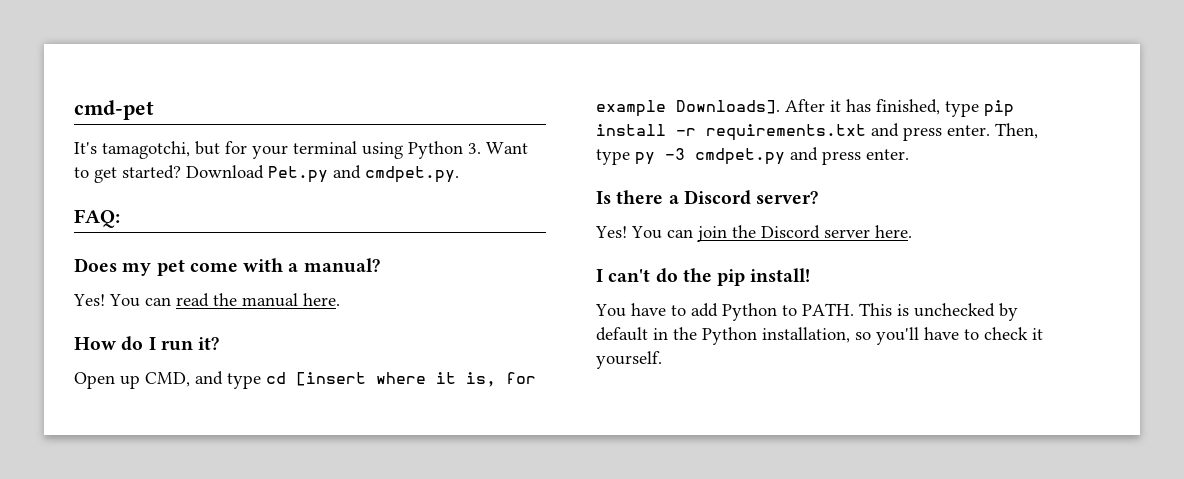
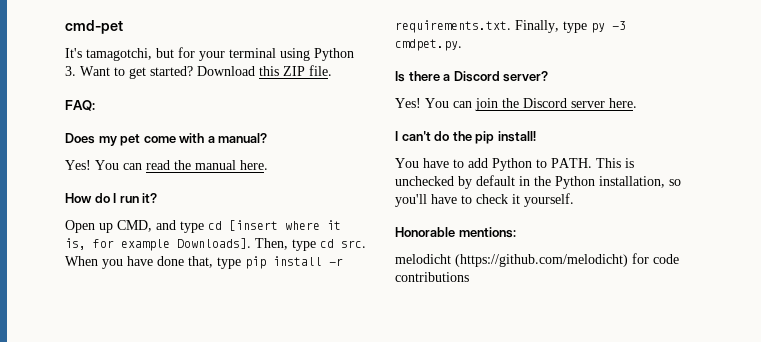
- Download Pet.py and cmdpet.py.
+ Download this ZIP file.
- After it has finished, type pip install -r requirements.txt and press enter. Then, type py -3 cmdpet.py and press enter.
+ Then, type cd src. When you have done that, type pip install -r requirements.txt. Finally, type py -3 cmdpet.py.
+ Honorable mentions:
+ melodicht (https://github.com/melodicht) for code contributions

